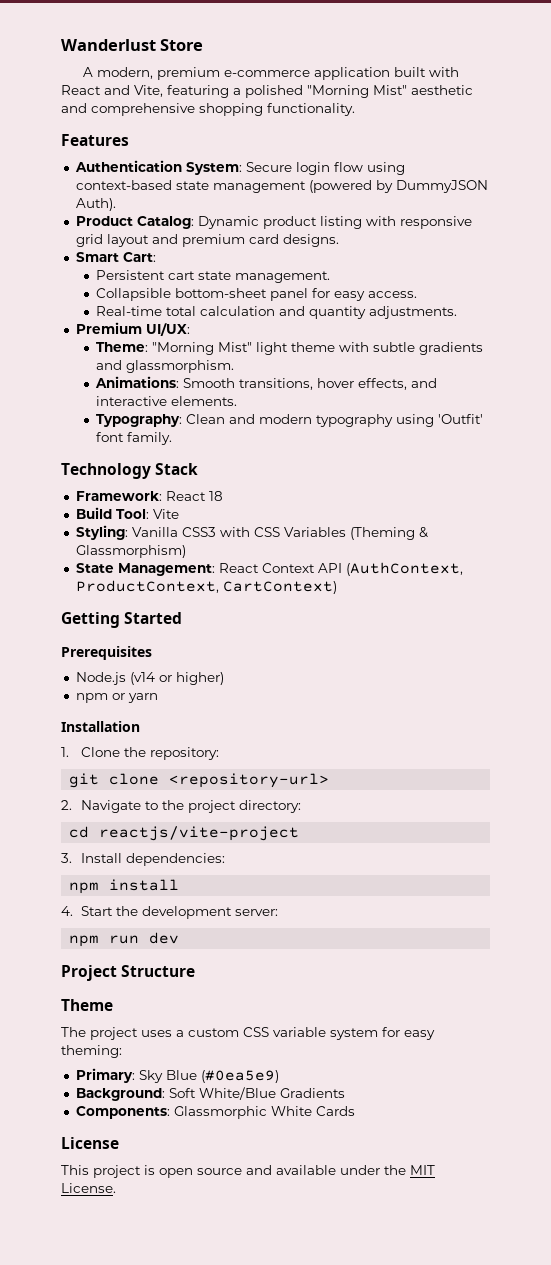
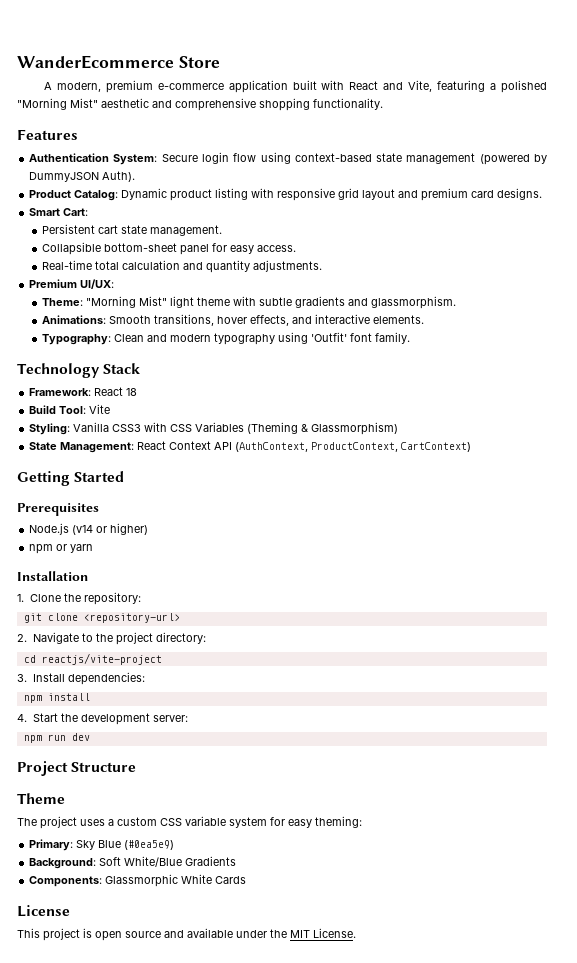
- Wanderlust Store
+ WanderEcommerce Store

